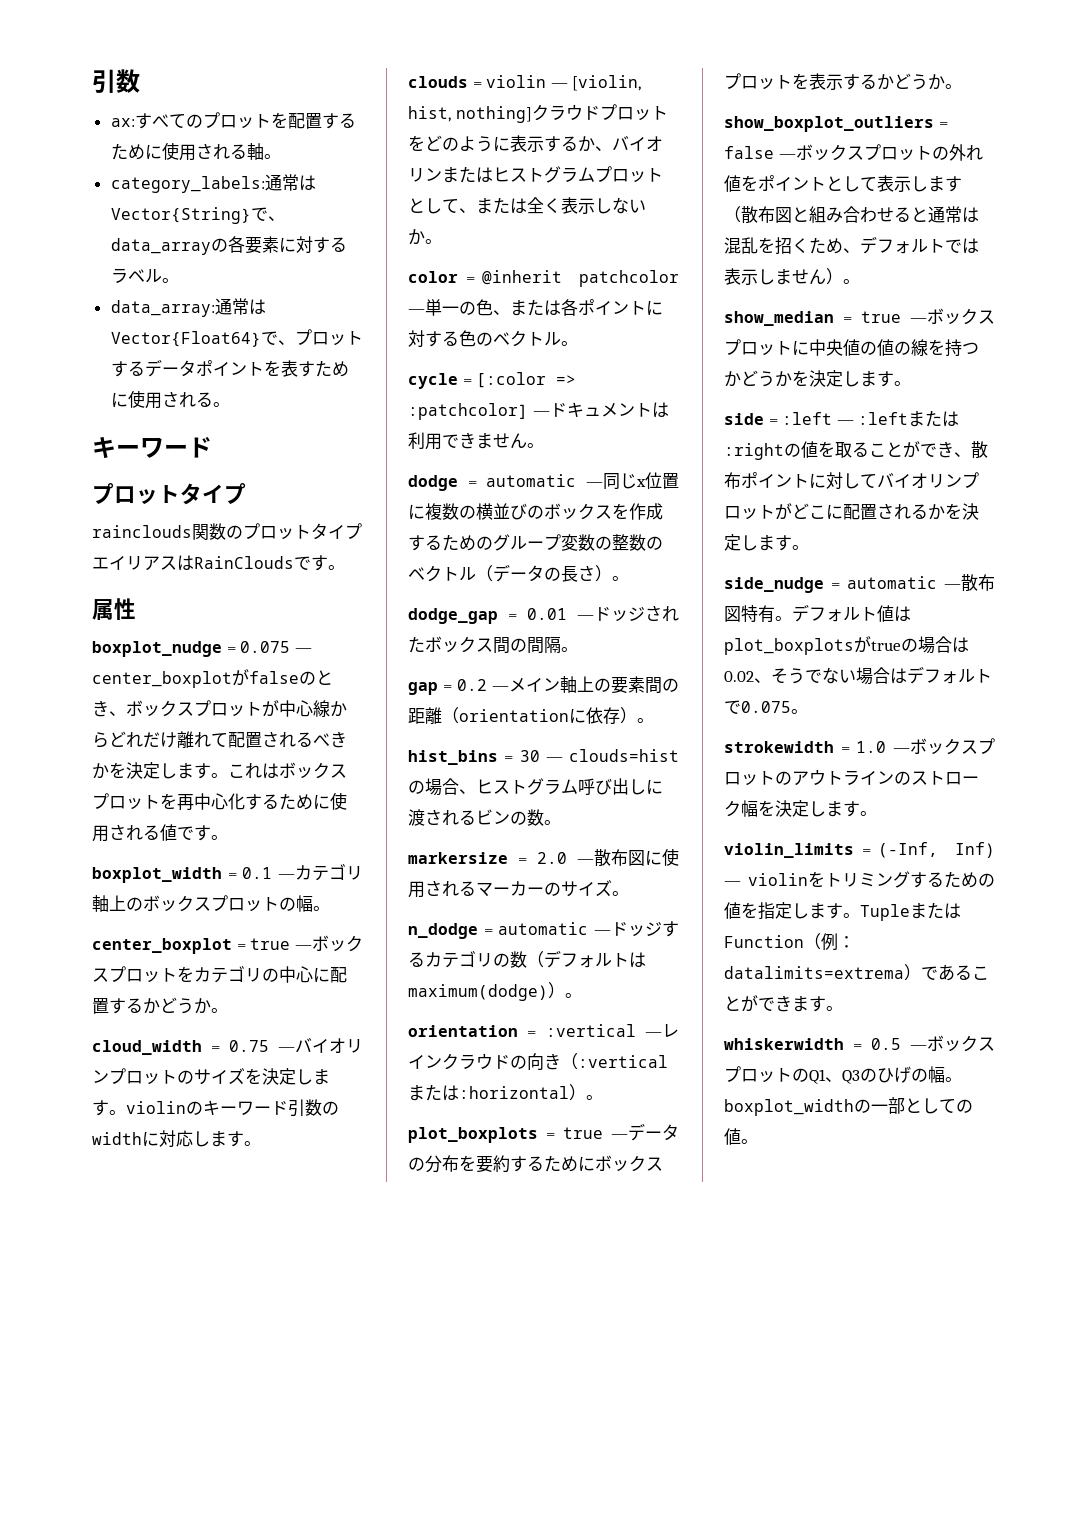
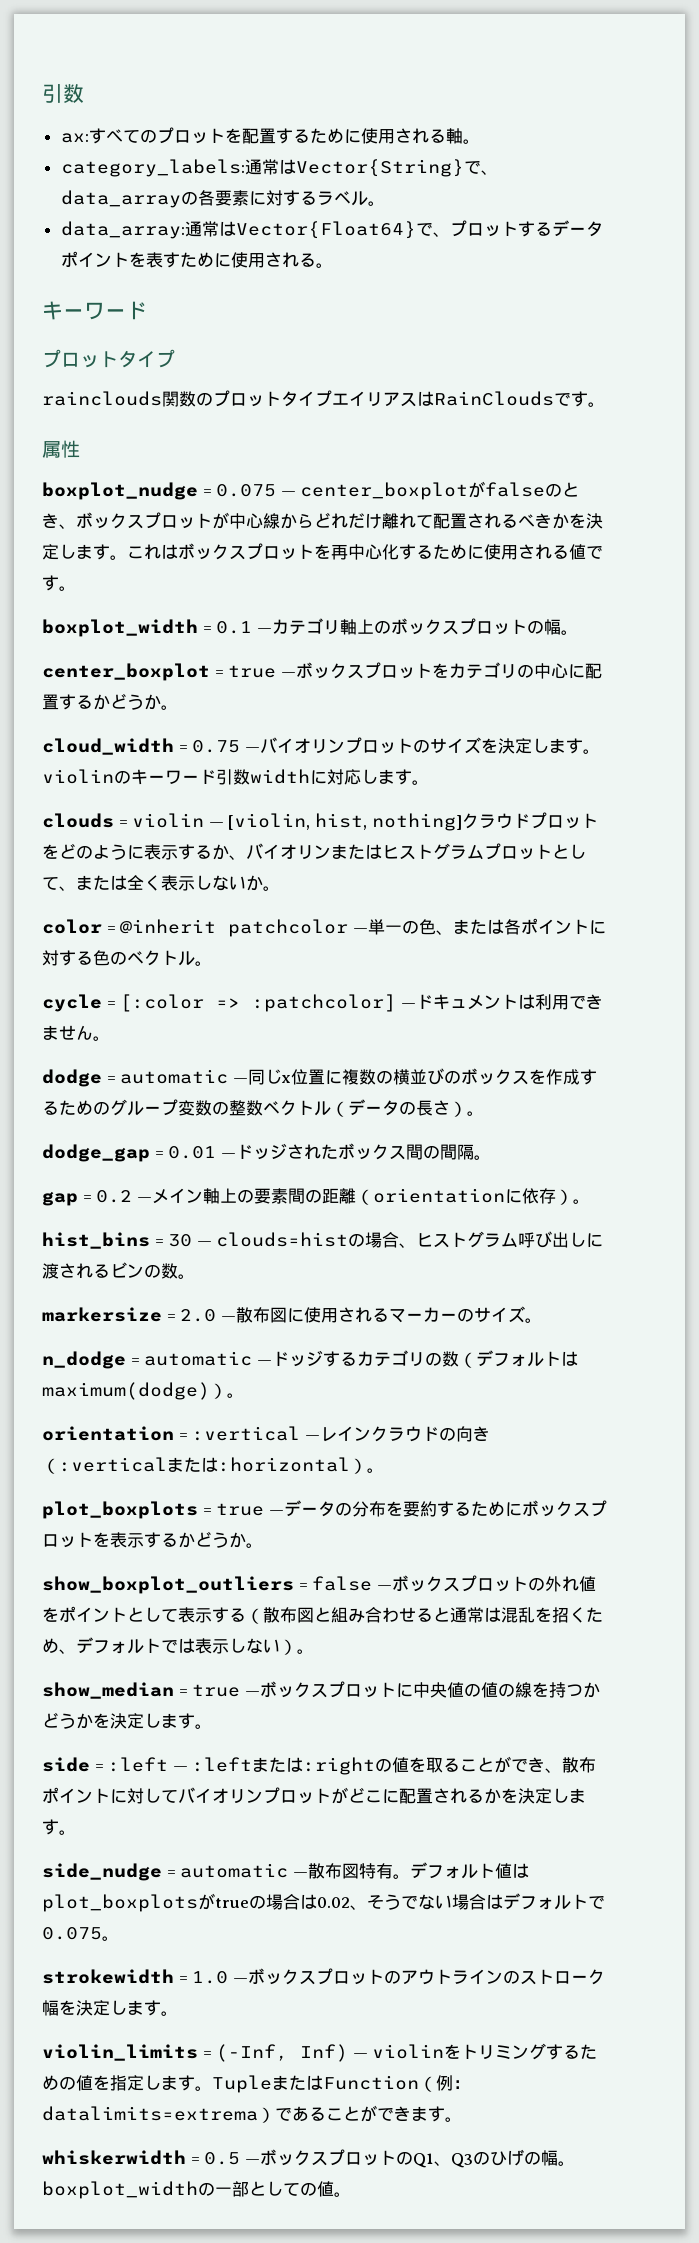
- cloud_width = 0.75 —バイオリンプロットのサイズを決定します。violinのキーワード引数のwidthに対応します。
+ cloud_width = 0.75 —バイオリンプロットのサイズを決定します。violinのキーワード引数widthに対応します。
- dodge = automatic —同じx位置に複数の横並びのボックスを作成するためのグループ変数の整数のベクトル（データの長さ）。
+ dodge = automatic —同じx位置に複数の横並びのボックスを作成するためのグループ変数の整数ベクトル（データの長さ）。
- show_boxplot_outliers = false —ボックスプロットの外れ値をポイントとして表示します（散布図と組み合わせると通常は混乱を招くため、デフォルトでは表示しません）。
+ show_boxplot_outliers = false —ボックスプロットの外れ値をポイントとして表示する（散布図と組み合わせると通常は混乱を招くため、デフォルトでは表示しない）。

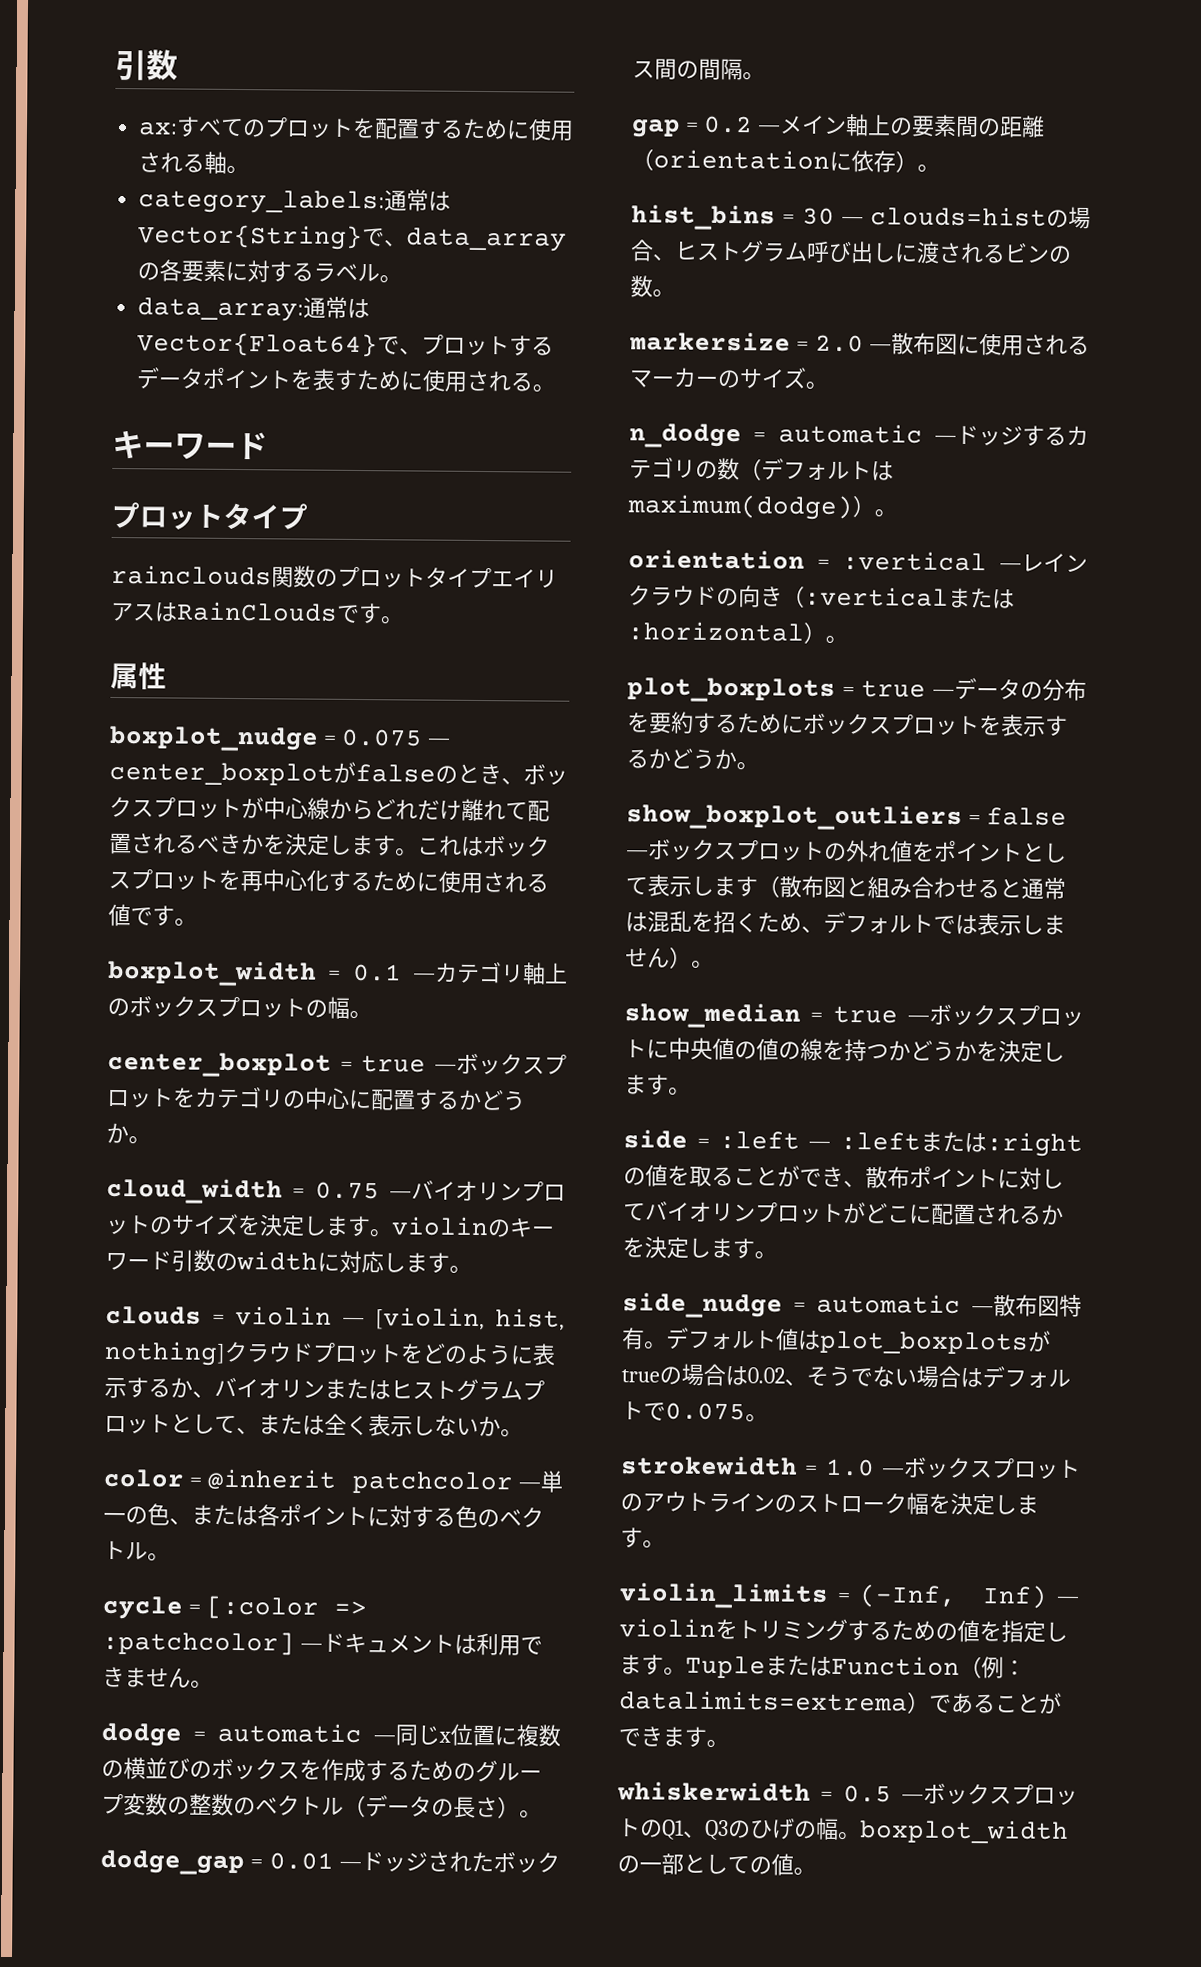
- cloud_width = 0.75 —バイオリンプロットのサイズを決定します。violinのキーワード引数widthに対応します。
+ cloud_width = 0.75 —バイオリンプロットのサイズを決定します。violinのキーワード引数のwidthに対応します。
- dodge = automatic —同じx位置に複数の横並びのボックスを作成するためのグループ変数の整数ベクトル（データの長さ）。
+ dodge = automatic —同じx位置に複数の横並びのボックスを作成するためのグループ変数の整数のベクトル（データの長さ）。
- show_boxplot_outliers = false —ボックスプロットの外れ値をポイントとして表示する（散布図と組み合わせると通常は混乱を招くため、デフォルトでは表示しない）。
+ show_boxplot_outliers = false —ボックスプロットの外れ値をポイントとして表示します（散布図と組み合わせると通常は混乱を招くため、デフォルトでは表示しません）。

